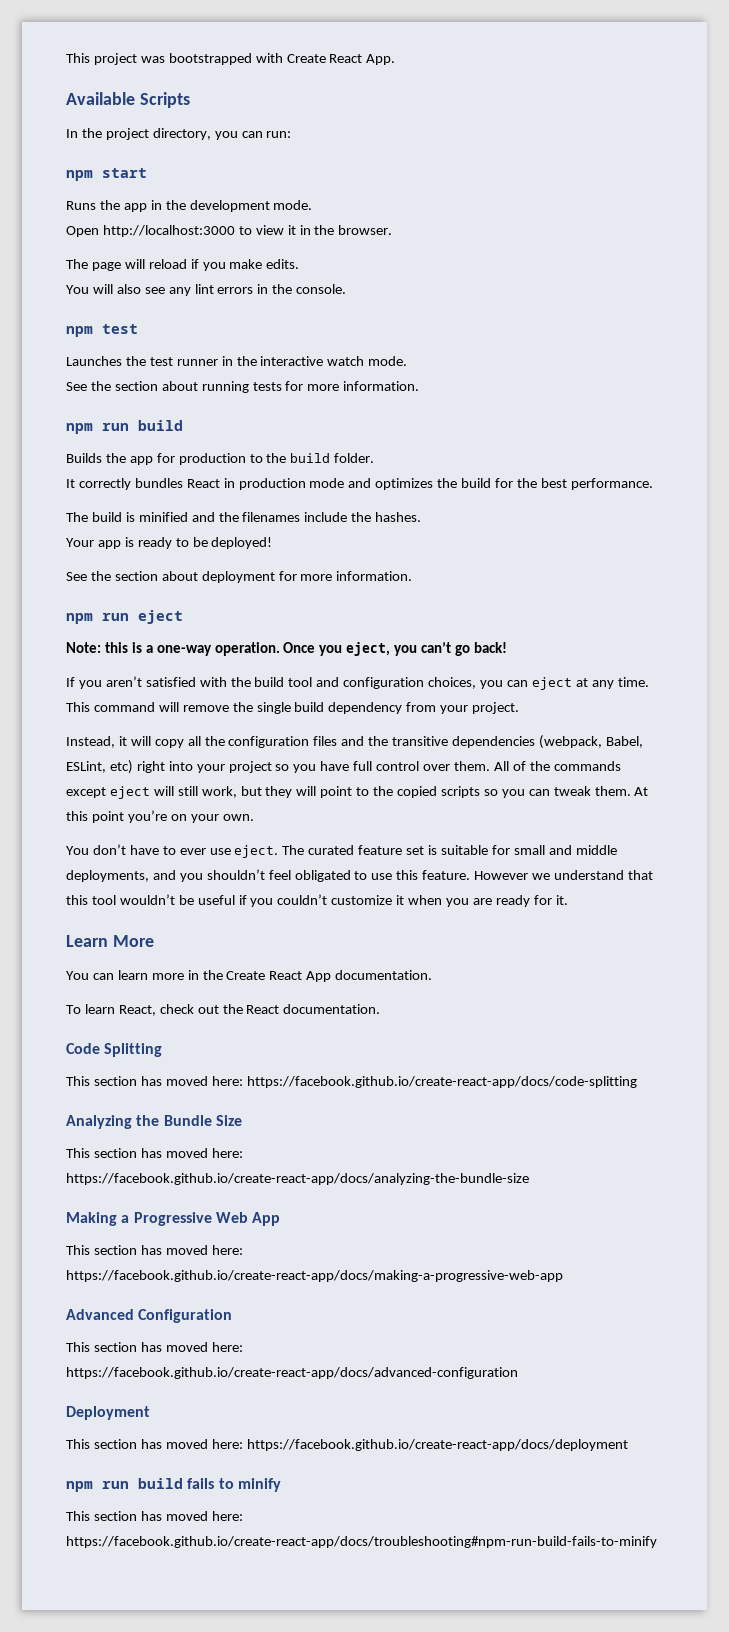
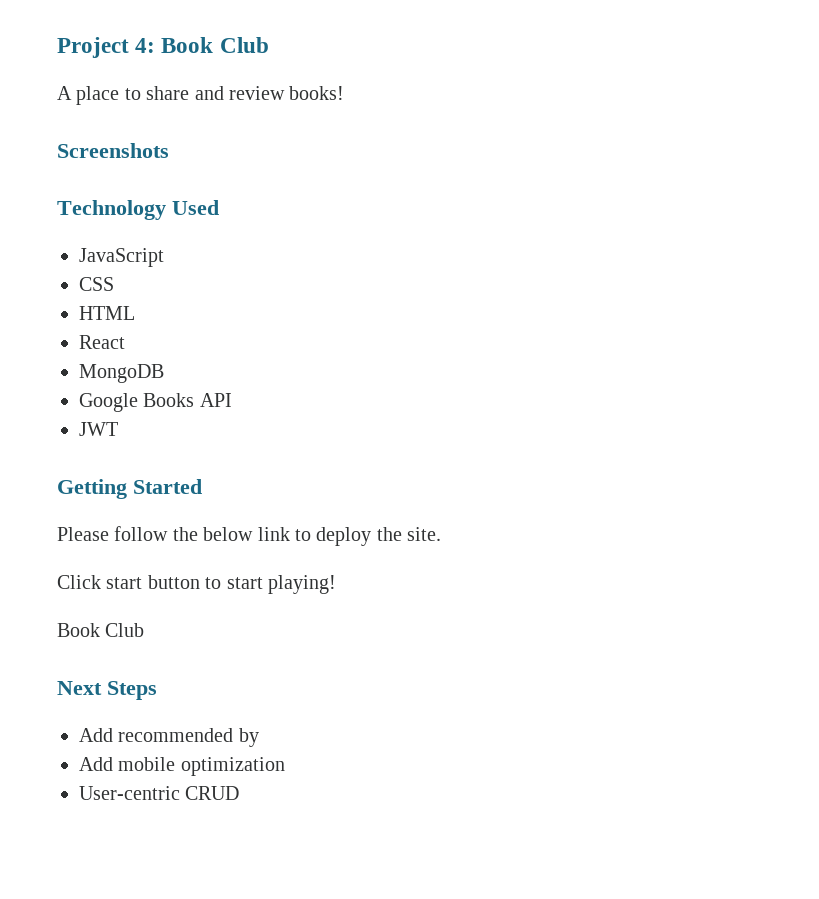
- This project was bootstrapped with Create React App.
- Available Scripts
- In the project directory, you can run:
- npm start
- Runs the app in the development mode.
- Open http://localhost:3000 to view it in the browser.
- The page will reload if you make edits.
- You will also see any lint errors in the console.
- npm test
- Launches the test runner in the interactive watch mode.
- See the section about running tests for more information.
- npm run build
- Builds the app for production to the build folder.
- It correctly bundles React in production mode and optimizes the build for the best performance.
- The build is minified and the filenames include the hashes.
- Your app is ready to be deployed!
- See the section about deployment for more information.
- npm run eject
- Note: this is a one-way operation. Once you eject, you can’t go back!
- If you aren’t satisfied with the build tool and configuration choices, you can eject at any time. This command will remove the single build dependency from your project.
- Instead, it will copy all the configuration files and the transitive dependencies (webpack, Babel, ESLint, etc) right into your project so you have full control over them. All of the commands except eject will still work, but they will point to the copied scripts so you can tweak them. At this point you’re on your own.
- You don’t have to ever use eject. The curated feature set is suitable for small and middle deployments, and you shouldn’t feel obligated to use this feature. However we understand that this tool wouldn’t be useful if you couldn’t customize it when you are ready for it.
- Learn More
- You can learn more in the Create React App documentation.
- To learn React, check out the React documentation.
- Code Splitting
- This section has moved here: https://facebook.github.io/create-react-app/docs/code-splitting
- Analyzing the Bundle Size
- This section has moved here: https://facebook.github.io/create-react-app/docs/analyzing-the-bundle-size
- Making a Progressive Web App
- This section has moved here: https://facebook.github.io/create-react-app/docs/making-a-progressive-web-app
- Advanced Configuration
- This section has moved here: https://facebook.github.io/create-react-app/docs/advanced-configuration
- Deployment
- This section has moved here: https://facebook.github.io/create-react-app/docs/deployment
- npm run build fails to minify
- This section has moved here: https://facebook.github.io/create-react-app/docs/troubleshooting#npm-run-build-fails-to-minify
+ Project 4: Book Club
+ A place to share and review books!
+ Screenshots
+ Technology Used
+ JavaScript
+ CSS
+ HTML
+ React
+ MongoDB
+ Google Books API
+ JWT
+ Getting Started
+ Please follow the below link to deploy the site.
+ Click start button to start playing!
+ Book Club
+ Next Steps
+ Add recommended by
+ Add mobile optimization
+ User-centric CRUD

